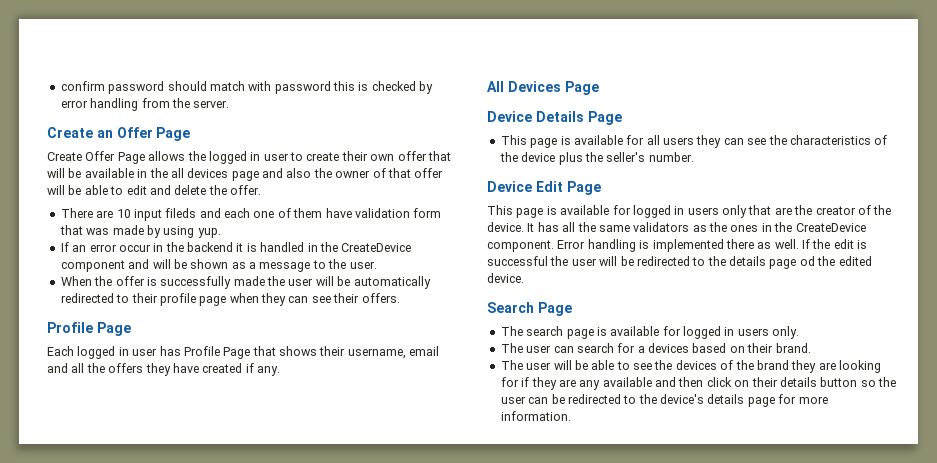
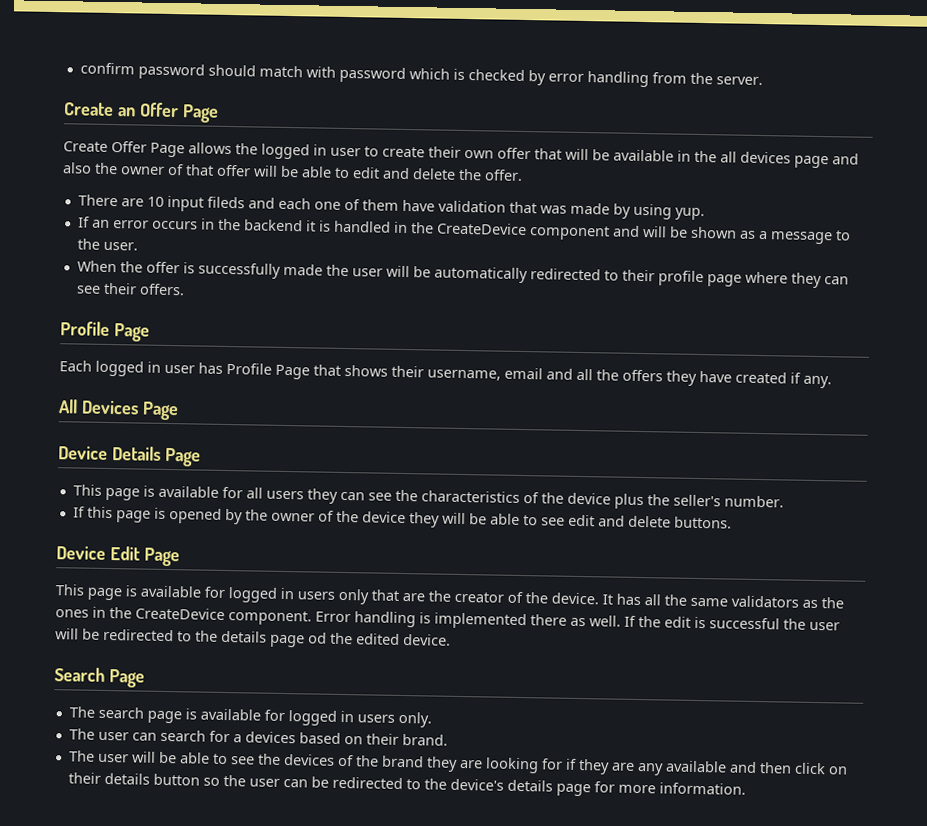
- confirm password should match with password this is checked by error handling from the server.
+ confirm password should match with password which is checked by error handling from the server.
- There are 10 input fileds and each one of them have validation form that was made by using yup.
+ There are 10 input fileds and each one of them have validation that was made by using yup.
- If an error occur in the backend it is handled in the CreateDevice component and will be shown as a message to the user.
+ If an error occurs in the backend it is handled in the CreateDevice component and will be shown as a message to the user.
- When the offer is successfully made the user will be automatically redirected to their profile page when they can see their offers.
+ When the offer is successfully made the user will be automatically redirected to their profile page where they can see their offers.
+ If this page is opened by the owner of the device they will be able to see edit and delete buttons.

